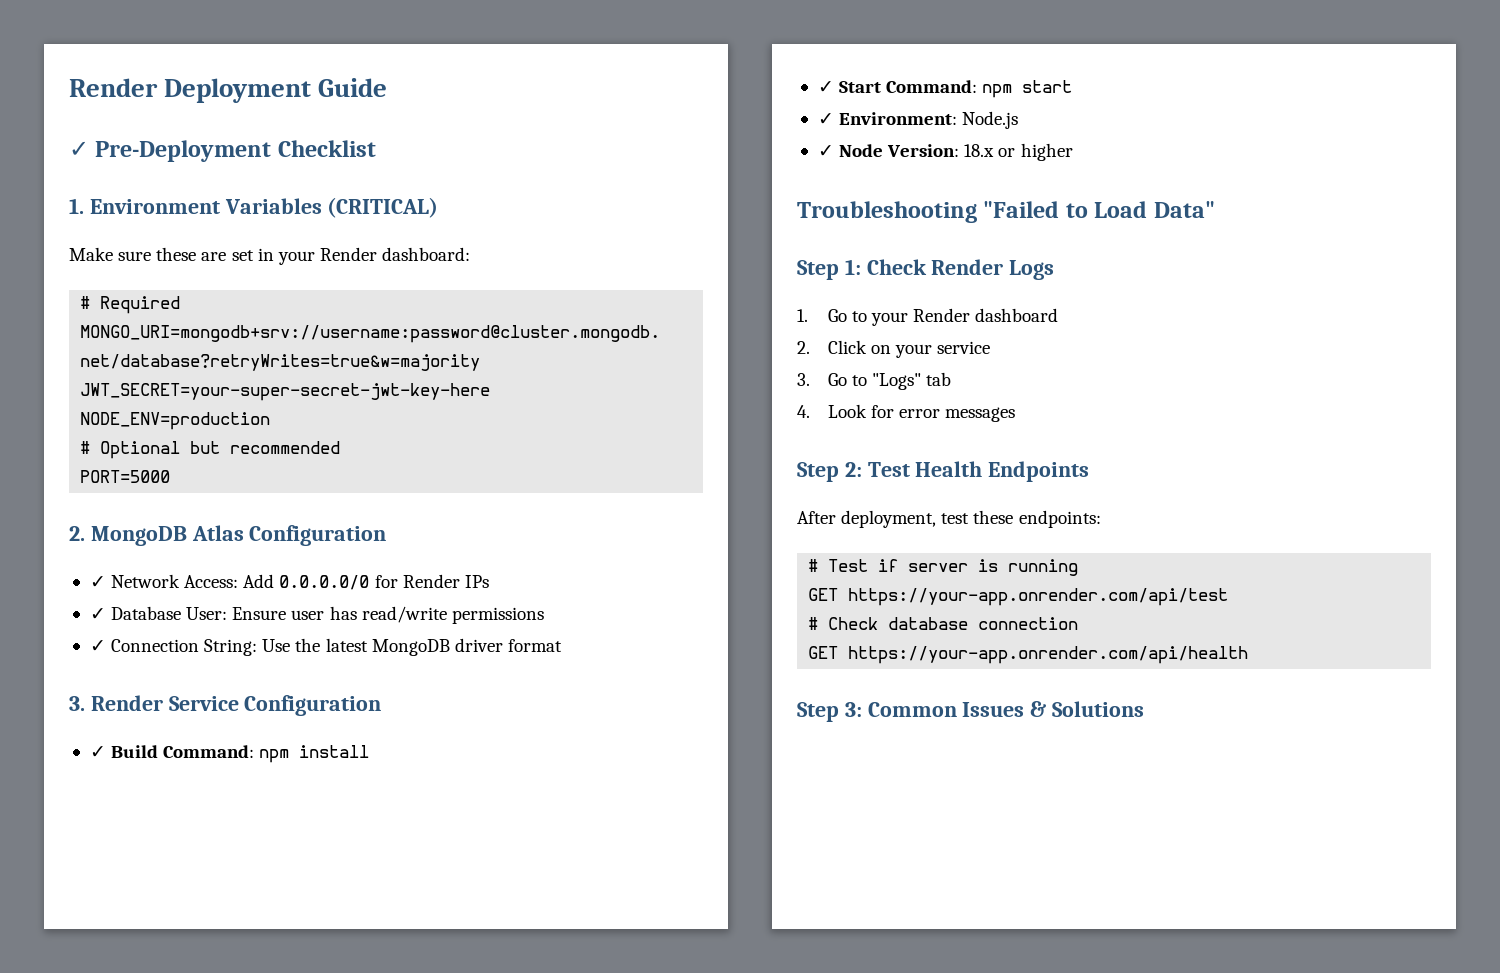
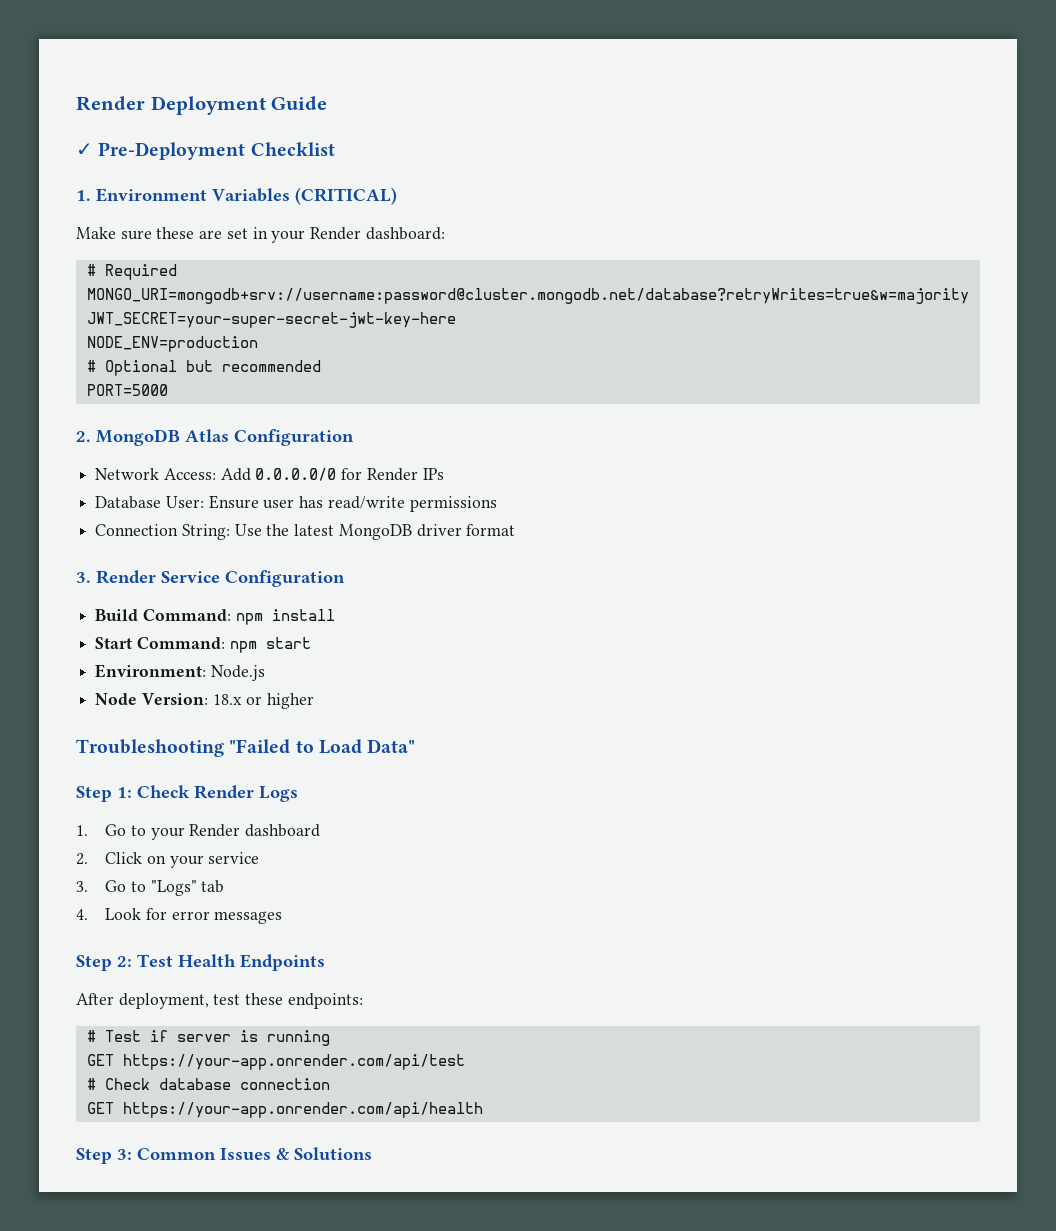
- ✓ Network Access: Add 0.0.0.0/0 for Render IPs
+ Network Access: Add 0.0.0.0/0 for Render IPs
- ✓ Database User: Ensure user has read/write permissions
+ Database User: Ensure user has read/write permissions
- ✓ Connection String: Use the latest MongoDB driver format
+ Connection String: Use the latest MongoDB driver format
- ✓ Build Command: npm install
+ Build Command: npm install
- ✓ Start Command: npm start
+ Start Command: npm start
- ✓ Environment: Node.js
+ Environment: Node.js
- ✓ Node Version: 18.x or higher
+ Node Version: 18.x or higher

